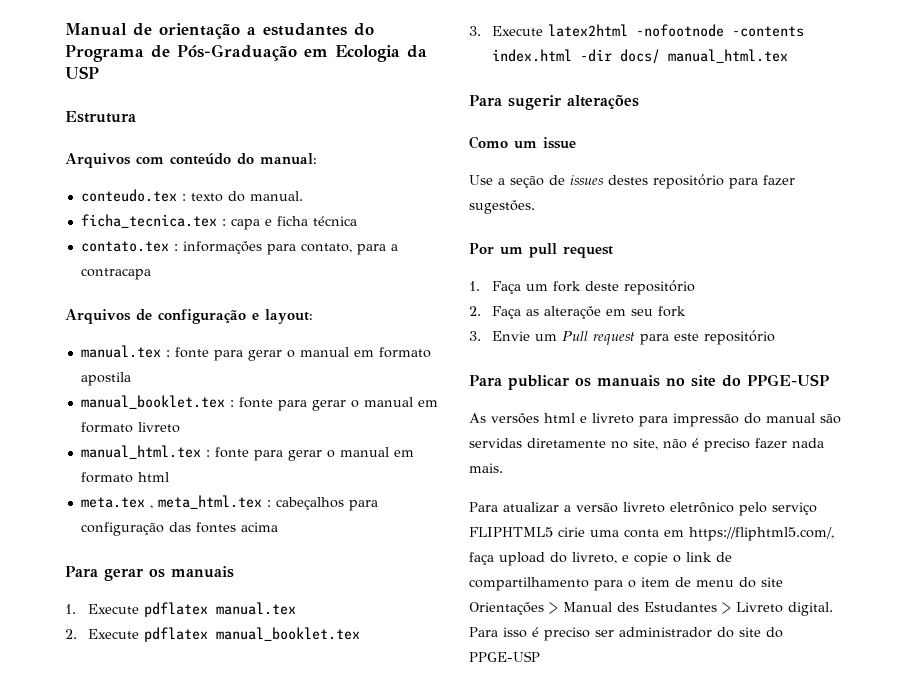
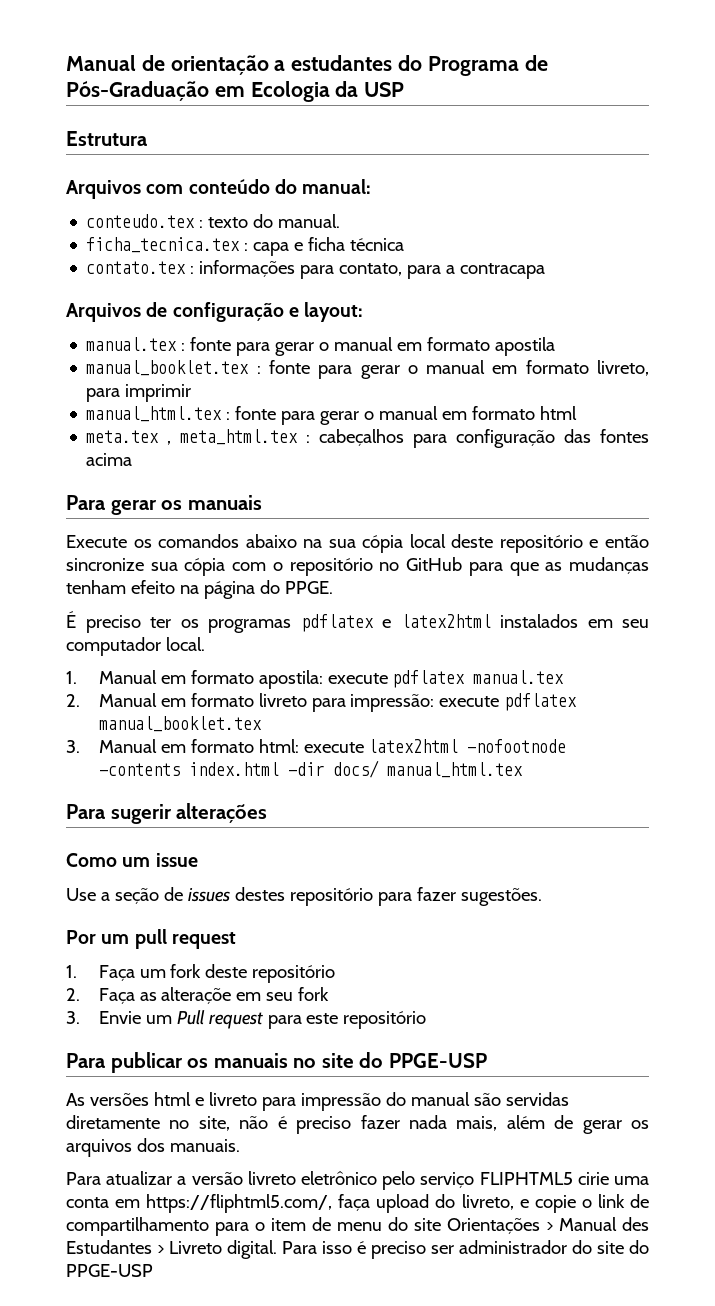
- manual_booklet.tex : fonte para gerar o manual em formato livreto
+ manual_booklet.tex : fonte para gerar o manual em formato livreto, para imprimir
- 1. Execute pdflatex manual.tex
- 2. Execute pdflatex manual_booklet.tex
- 3. Execute latex2html -nofootnode -contents index.html -dir docs/ manual_html.tex
+ Execute os comandos abaixo na sua cópia local deste repositório e então sincronize sua cópia com o repositório no GitHub para que as mudanças tenham efeito na página do PPGE.
+ É preciso ter os programas pdflatex e latex2html instalados em seu computador local.
+ 1. Manual em formato apostila: execute pdflatex manual.tex
+ 2. Manual em formato livreto para impressão: execute pdflatex manual_booklet.tex
+ 3. Manual em formato html: execute latex2html -nofootnode -contents index.html -dir docs/ manual_html.tex
- As versões html e livreto para impressão do manual são servidas diretamente no site, não é preciso fazer nada mais.
+ As versões html e livreto para impressão do manual são servidas diretamente no site, não é preciso fazer nada mais, além de gerar os arquivos dos manuais.

